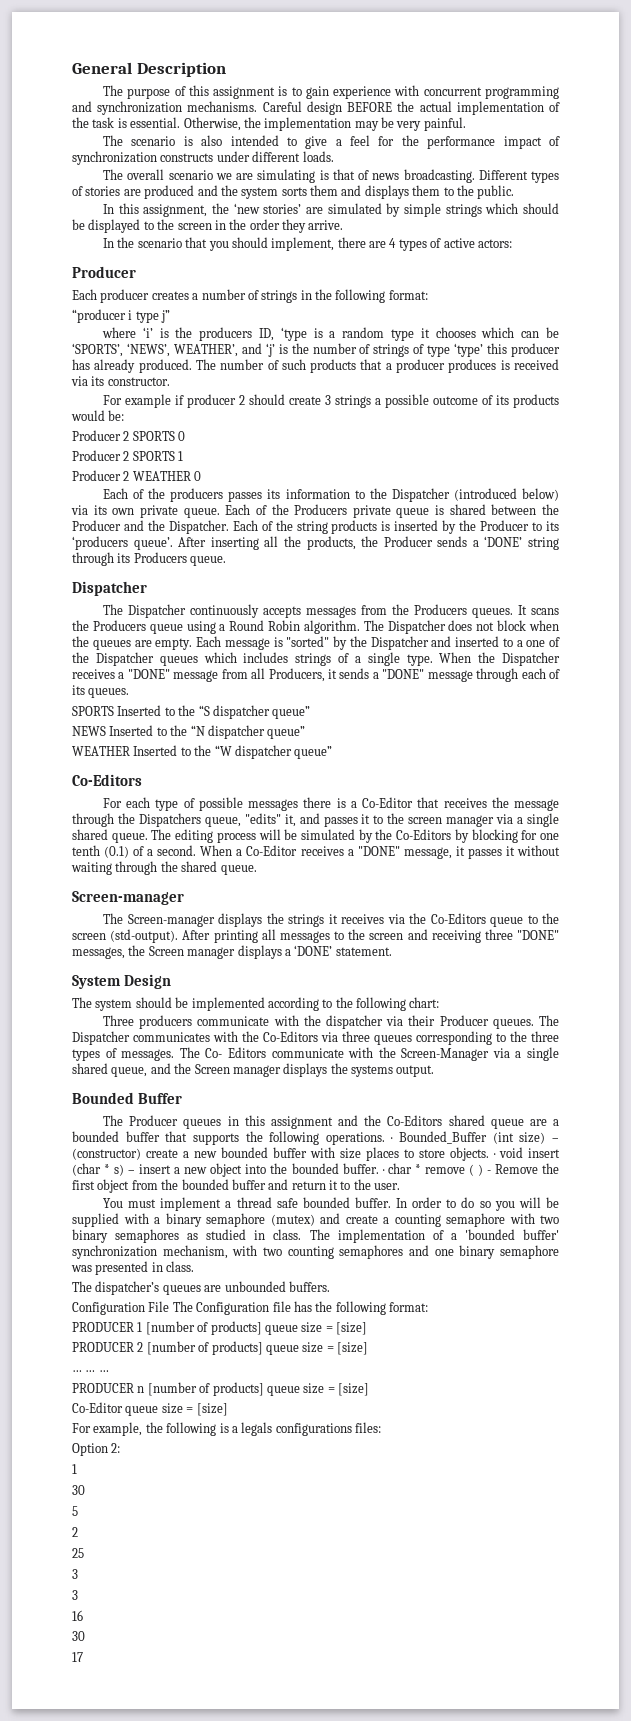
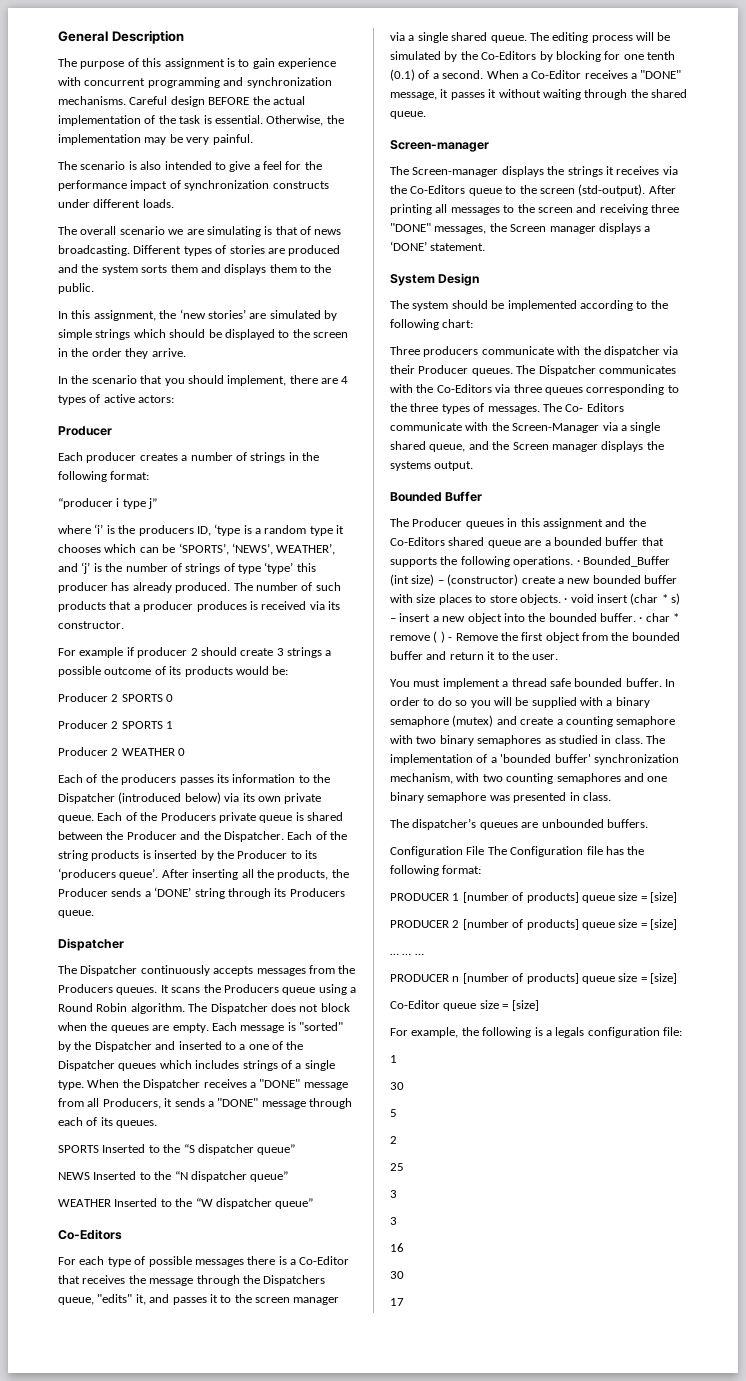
- For example, the following is a legals configurations files:
- Option 2:
+ For example, the following is a legals configuration file:

